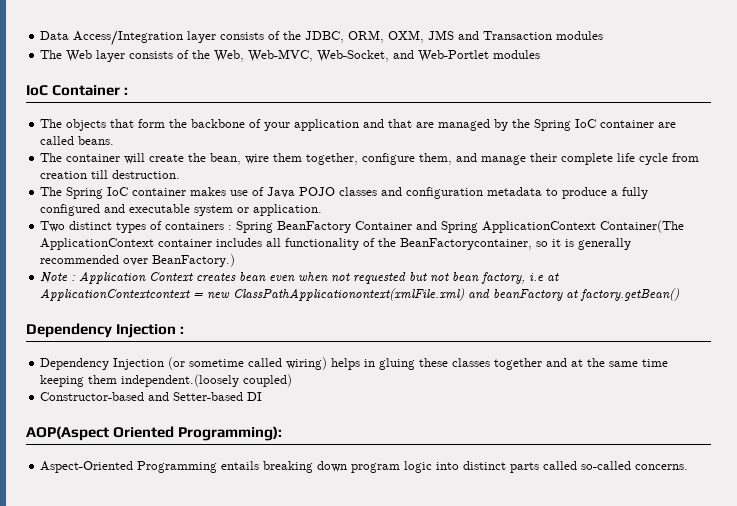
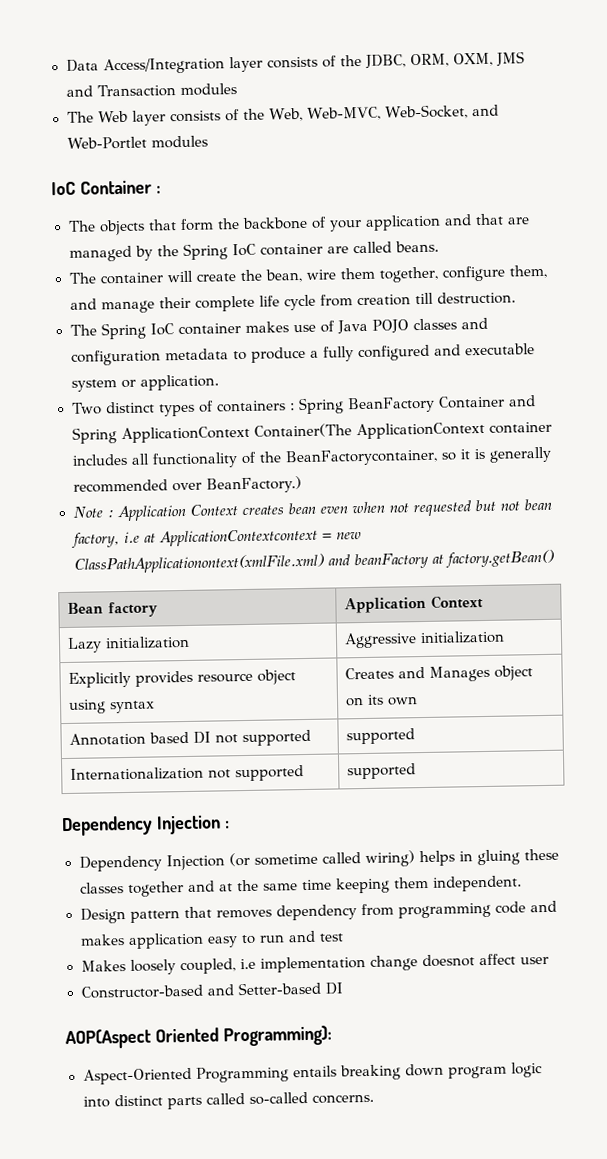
+ Bean factory | Application Context
+ Lazy initialization | Aggressive initialization
+ Explicitly provides resource object using syntax | Creates and Manages object on its own
+ Annotation based DI not supported | supported
+ Internationalization not supported | supported
- Dependency Injection (or sometime called wiring) helps in gluing these classes together and at the same time keeping them independent.(loosely coupled)
+ Dependency Injection (or sometime called wiring) helps in gluing these classes together and at the same time keeping them independent.
+ Design pattern that removes dependency from programming code and makes application easy to run and test
+ Makes loosely coupled, i.e implementation change doesnot affect user

